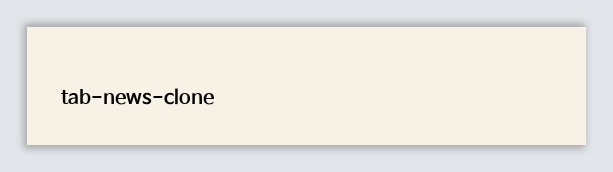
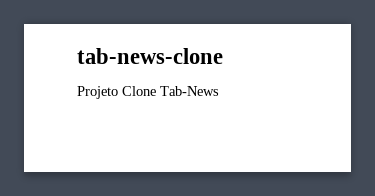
+ Projeto Clone Tab-News

